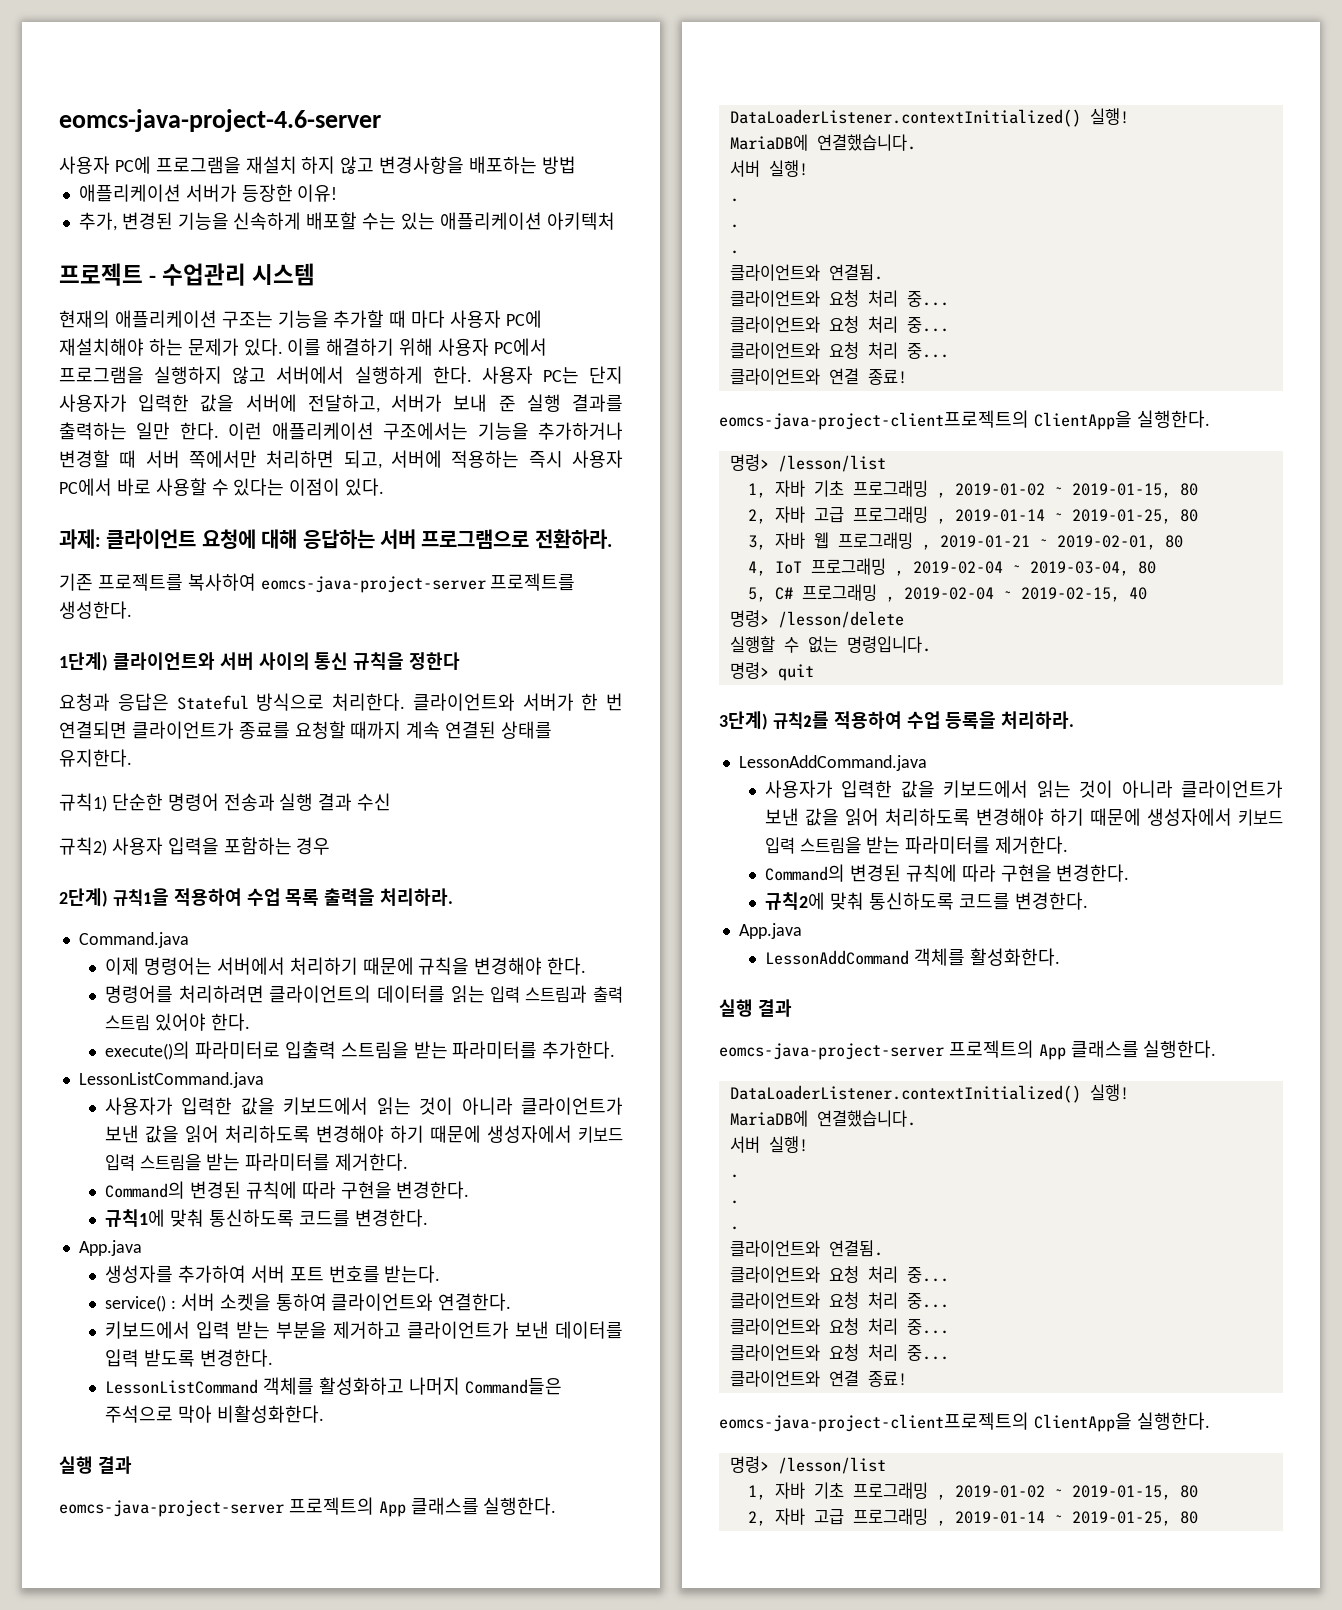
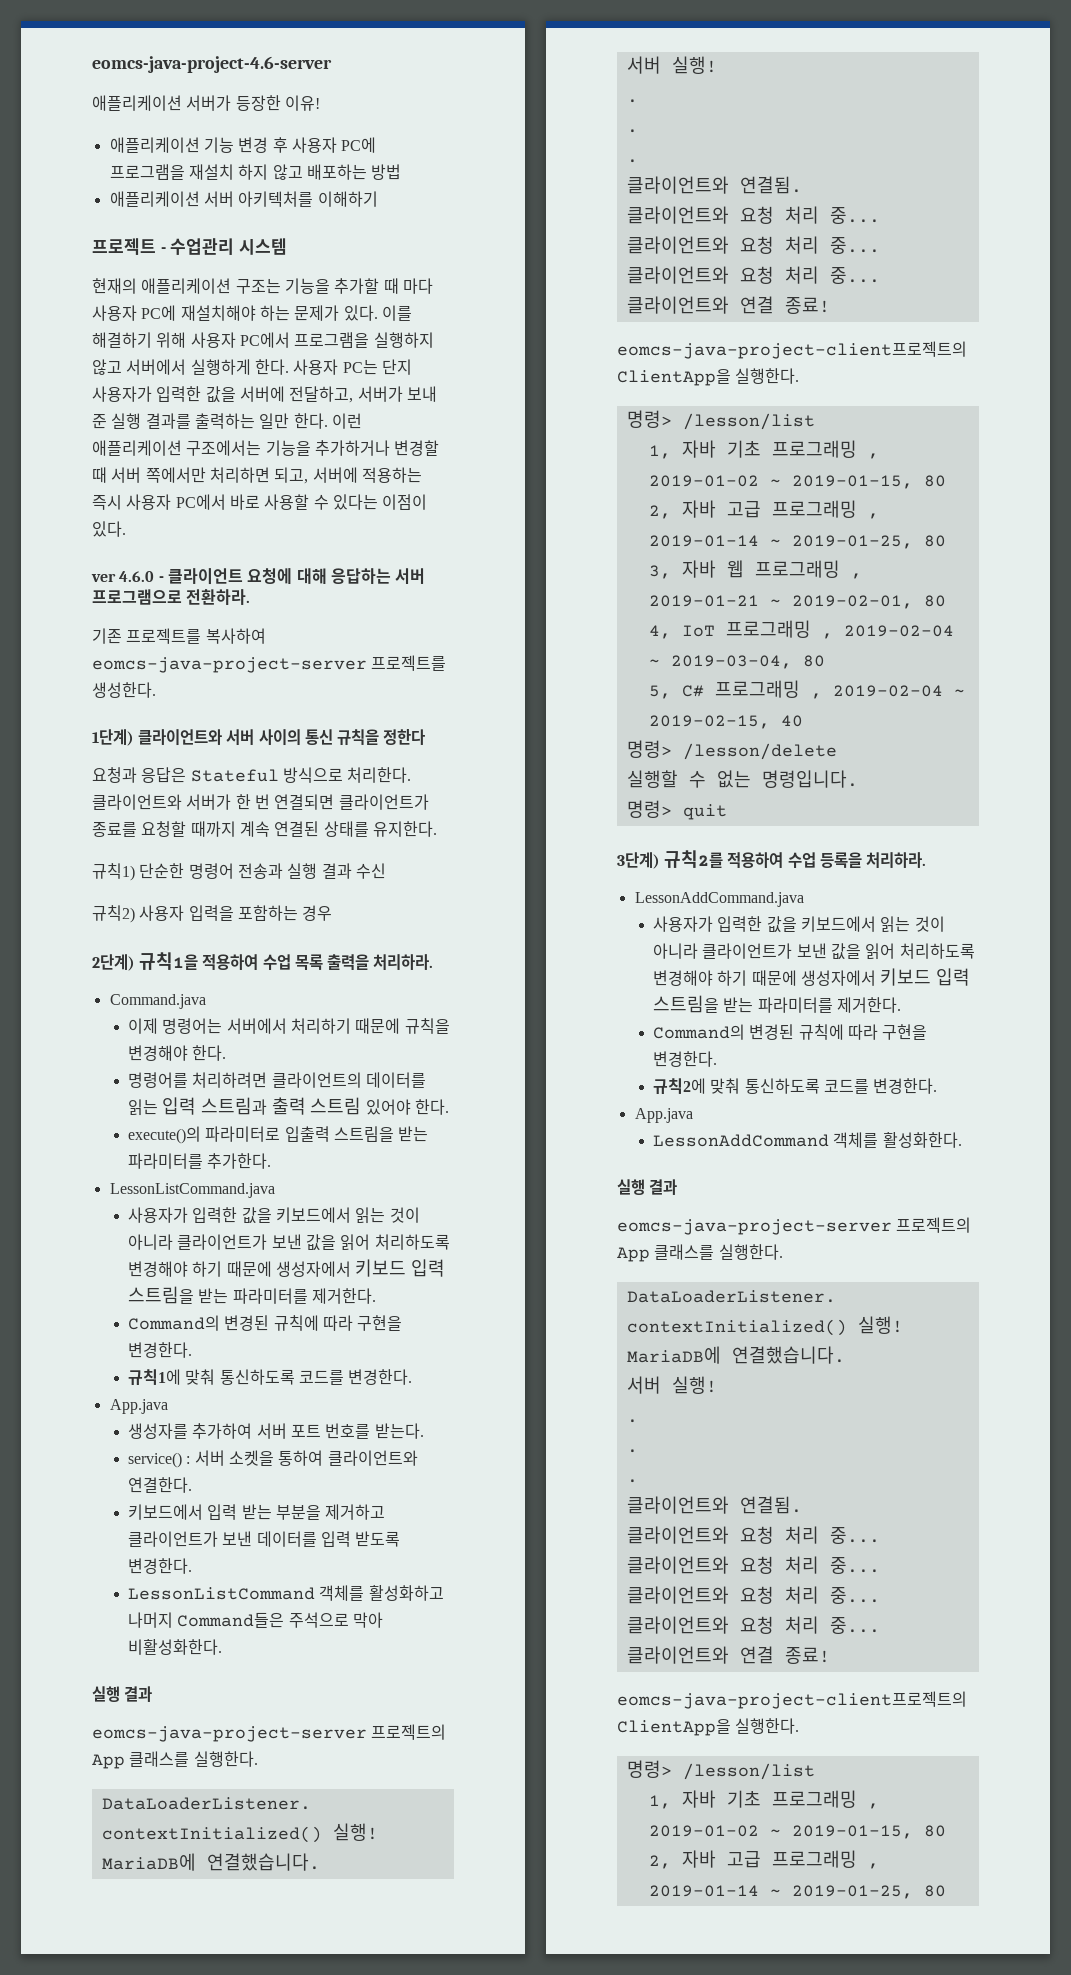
- 사용자 PC에 프로그램을 재설치 하지 않고 변경사항을 배포하는 방법
+ 애플리케이션 서버가 등장한 이유!
+ 애플리케이션 기능 변경 후 사용자 PC에 프로그램을 재설치 하지 않고 배포하는 방법
- 애플리케이션 서버가 등장한 이유!
- 추가, 변경된 기능을 신속하게 배포할 수는 있는 애플리케이션 아키텍처
+ 애플리케이션 서버 아키텍처를 이해하기
- 과제: 클라이언트 요청에 대해 응답하는 서버 프로그램으로 전환하라.
+ ver 4.6.0 - 클라이언트 요청에 대해 응답하는 서버 프로그램으로 전환하라.

